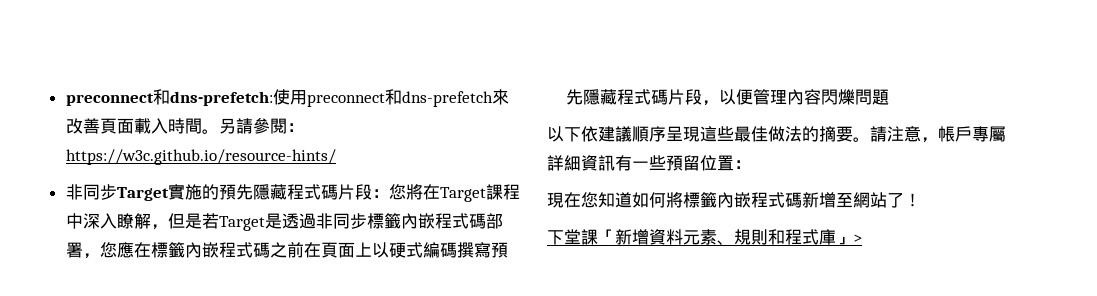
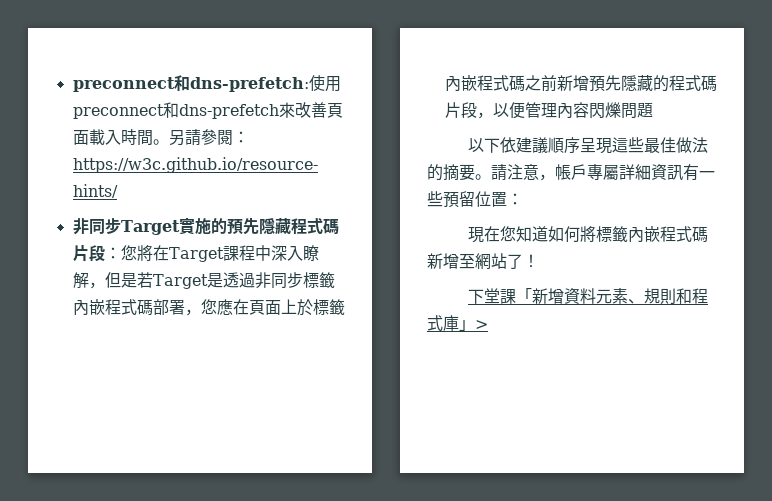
- 非同步Target實施的預先隱藏程式碼片段：您將在Target課程中深入瞭解，但是若Target是透過非同步標籤內嵌程式碼部署，您應在標籤內嵌程式碼之前在頁面上以硬式編碼撰寫預先隱藏程式碼片段，以便管理內容閃爍問題
+ 非同步Target實施的預先隱藏程式碼片段：您將在Target課程中深入瞭解，但是若Target是透過非同步標籤內嵌程式碼部署，您應在頁面上於標籤內嵌程式碼之前新增預先隱藏的程式碼片段，以便管理內容閃爍問題

